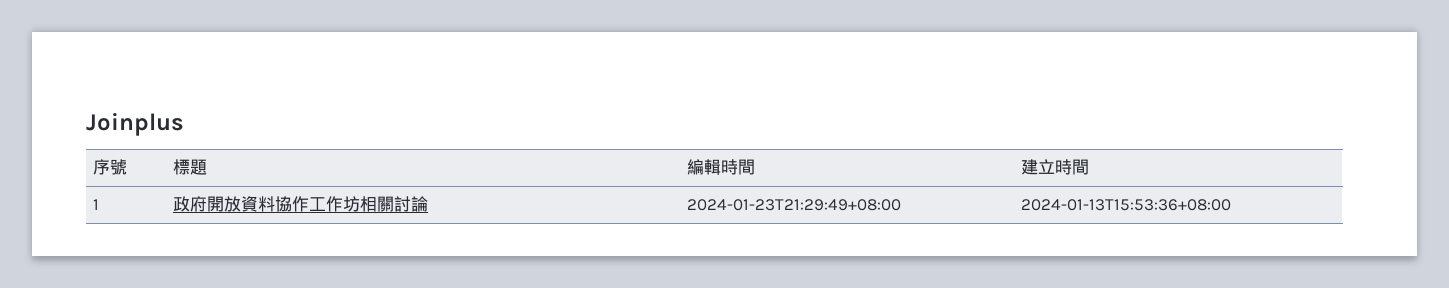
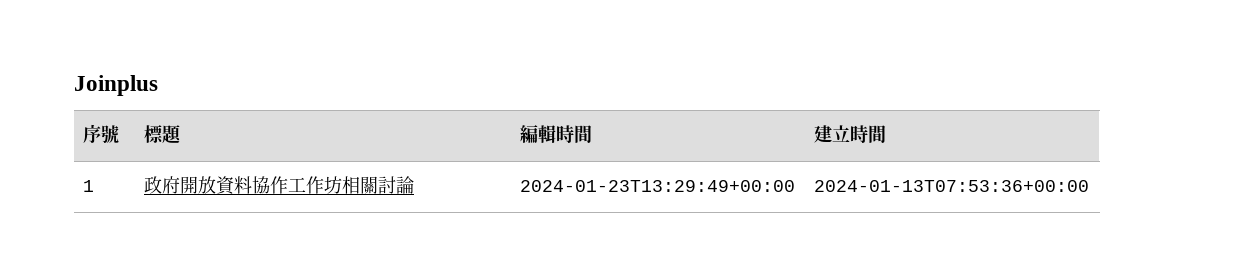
- 1 | 政府開放資料協作工作坊相關討論 | 2024-01-23T21:29:49+08:00 | 2024-01-13T15:53:36+08:00
+ 1 | 政府開放資料協作工作坊相關討論 | 2024-01-23T13:29:49+00:00 | 2024-01-13T07:53:36+00:00

